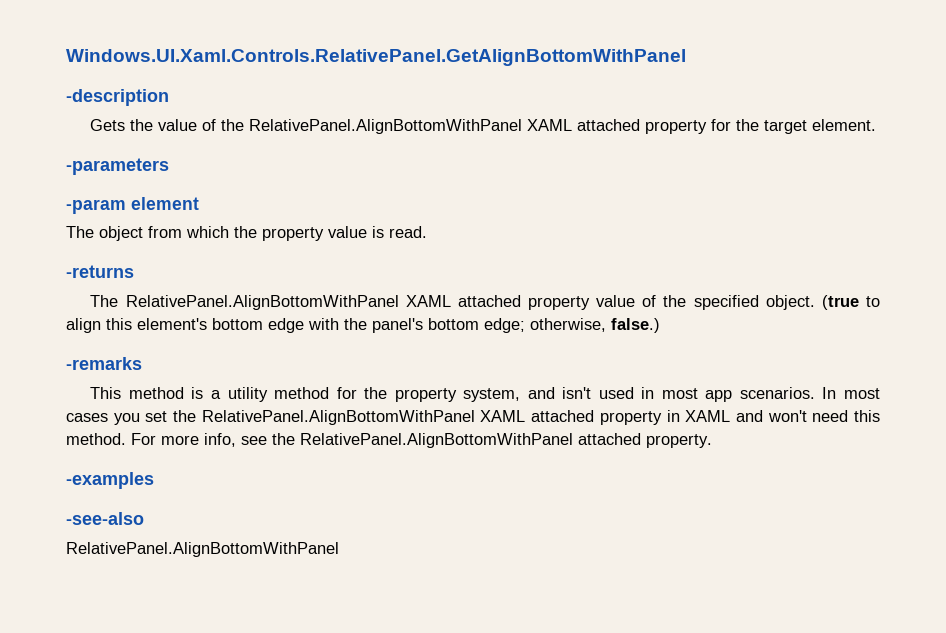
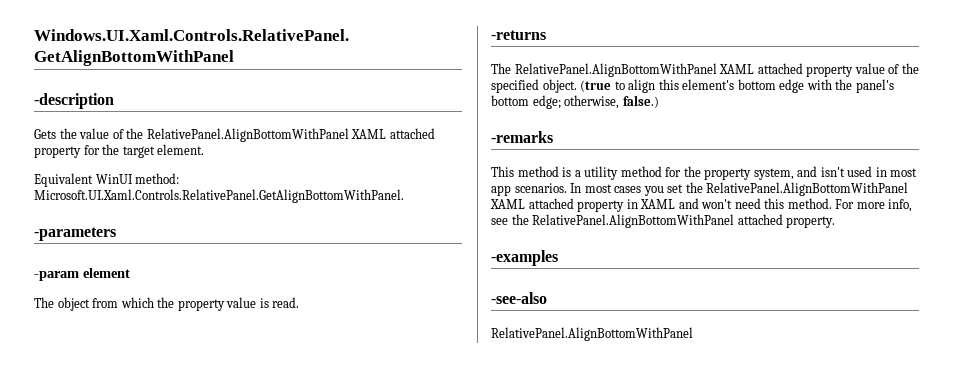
+ Equivalent WinUI method: Microsoft.UI.Xaml.Controls.RelativePanel.GetAlignBottomWithPanel.

